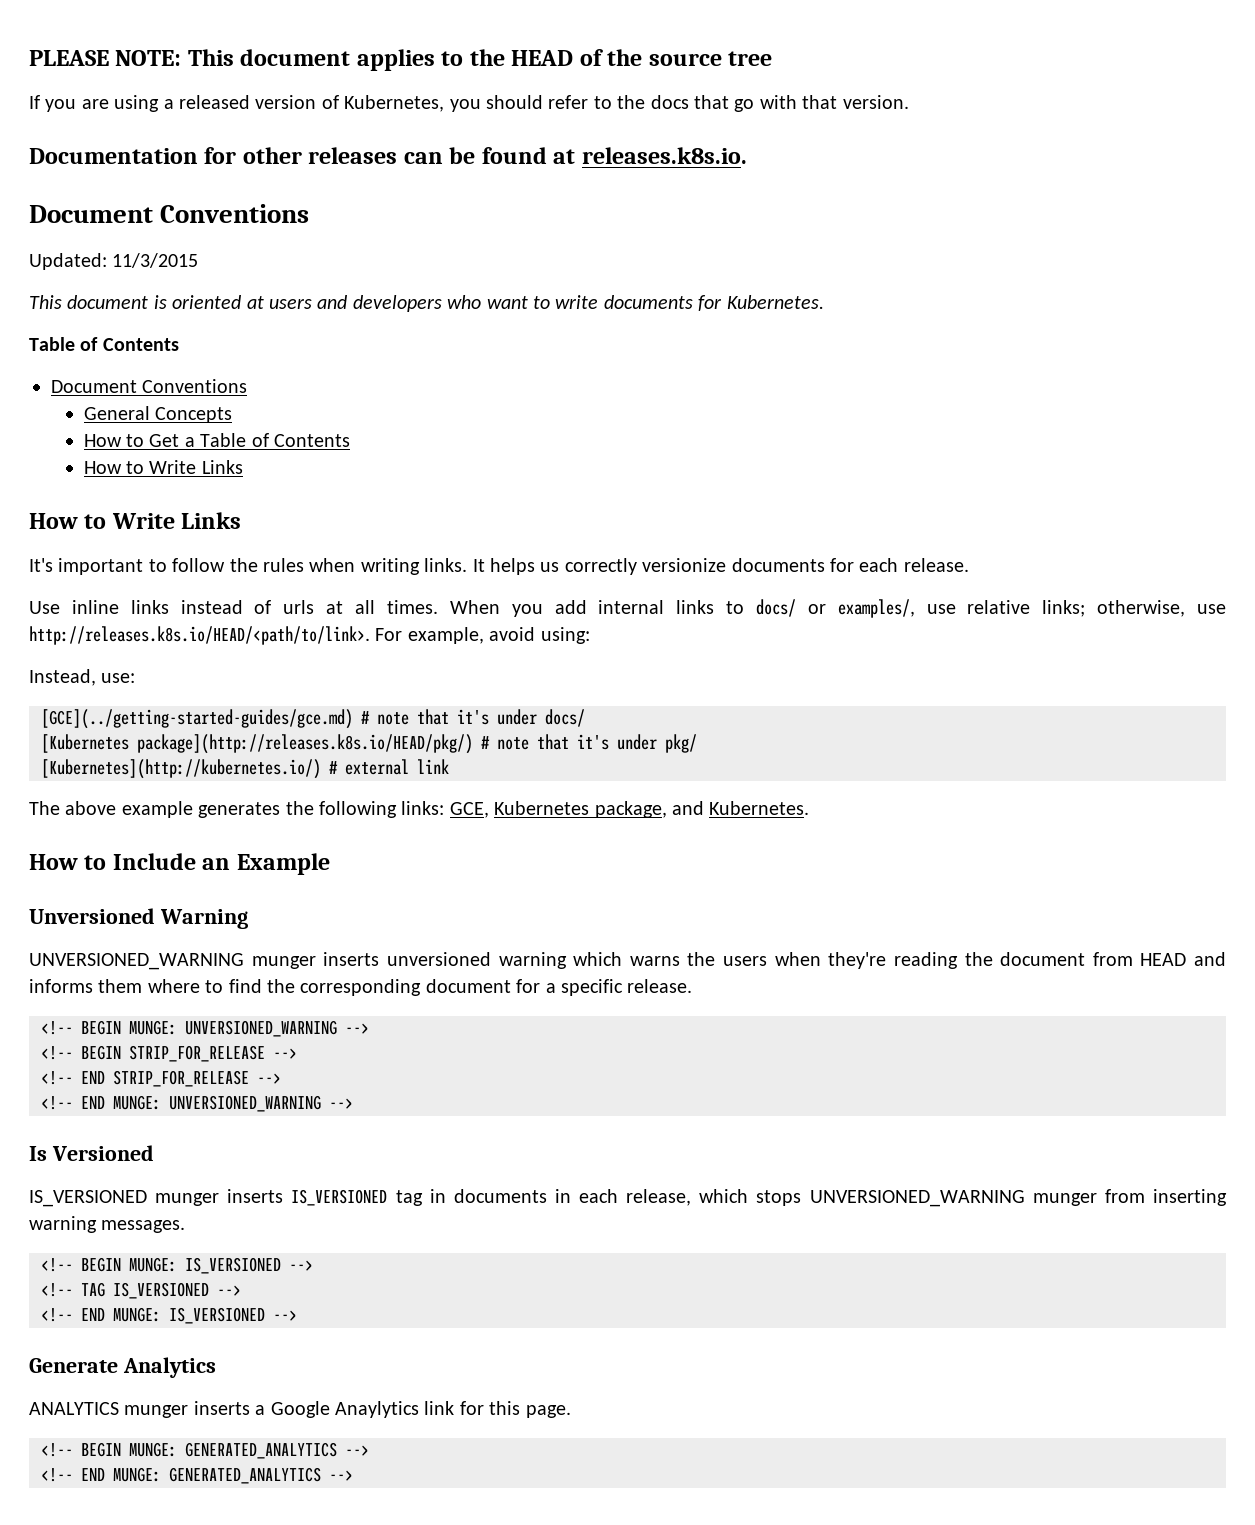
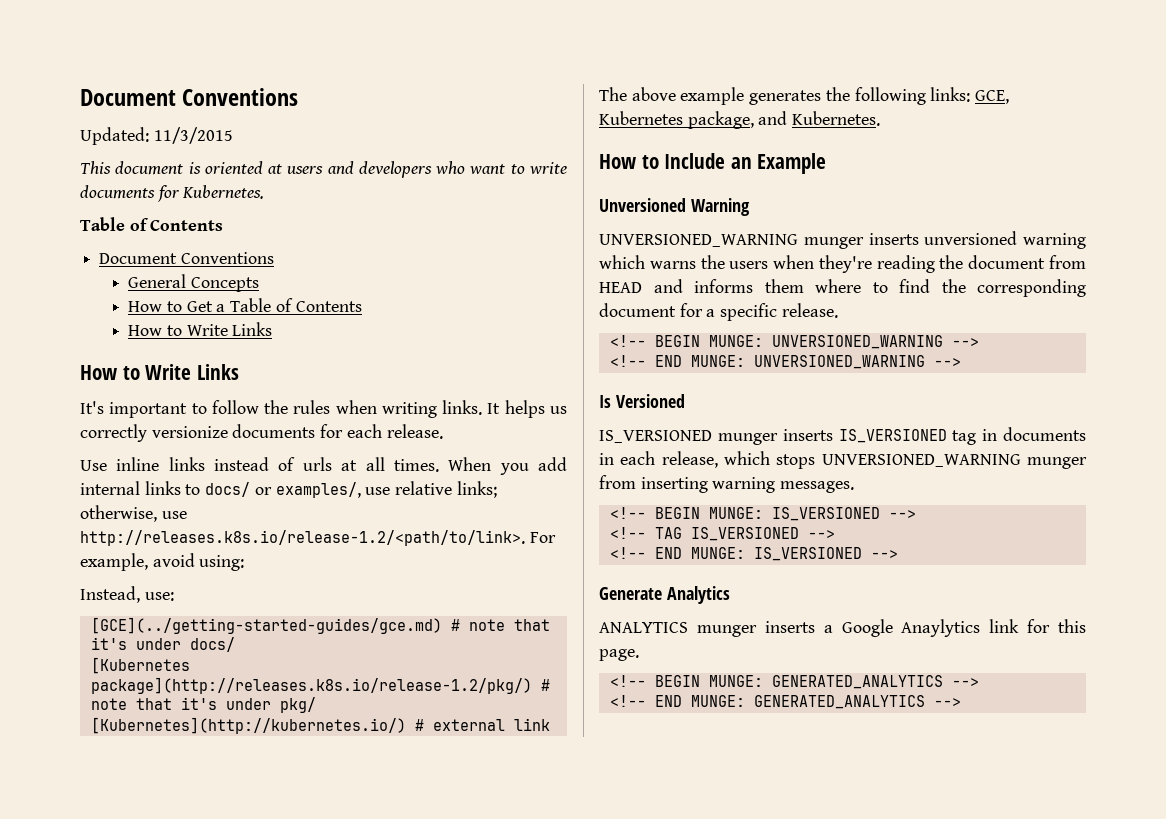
- PLEASE NOTE: This document applies to the HEAD of the source tree
- If you are using a released version of Kubernetes, you should refer to the docs that go with that version.
- Documentation for other releases can be found at releases.k8s.io.
- When you add internal links to docs/ or examples/, use relative links; otherwise, use http://releases.k8s.io/HEAD/<path/to/link>. For example, avoid using:
+ When you add internal links to docs/ or examples/, use relative links; otherwise, use http://releases.k8s.io/release-1.2/<path/to/link>. For example, avoid using:
- [Kubernetes package](http://releases.k8s.io/HEAD/pkg/) # note that it's under pkg/
+ [Kubernetes package](http://releases.k8s.io/release-1.2/pkg/) # note that it's under pkg/
- <!-- BEGIN STRIP_FOR_RELEASE -->
- <!-- END STRIP_FOR_RELEASE -->

